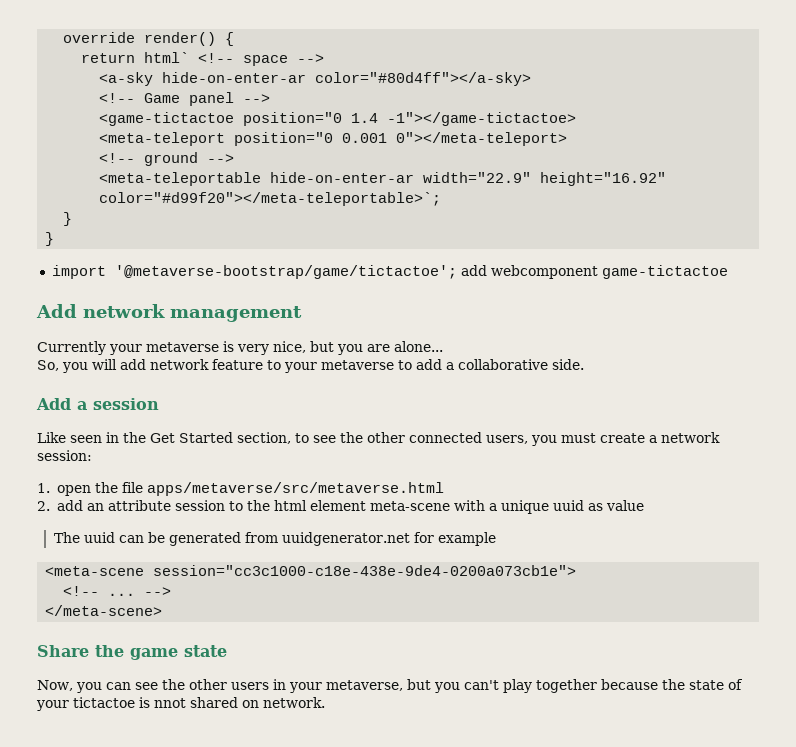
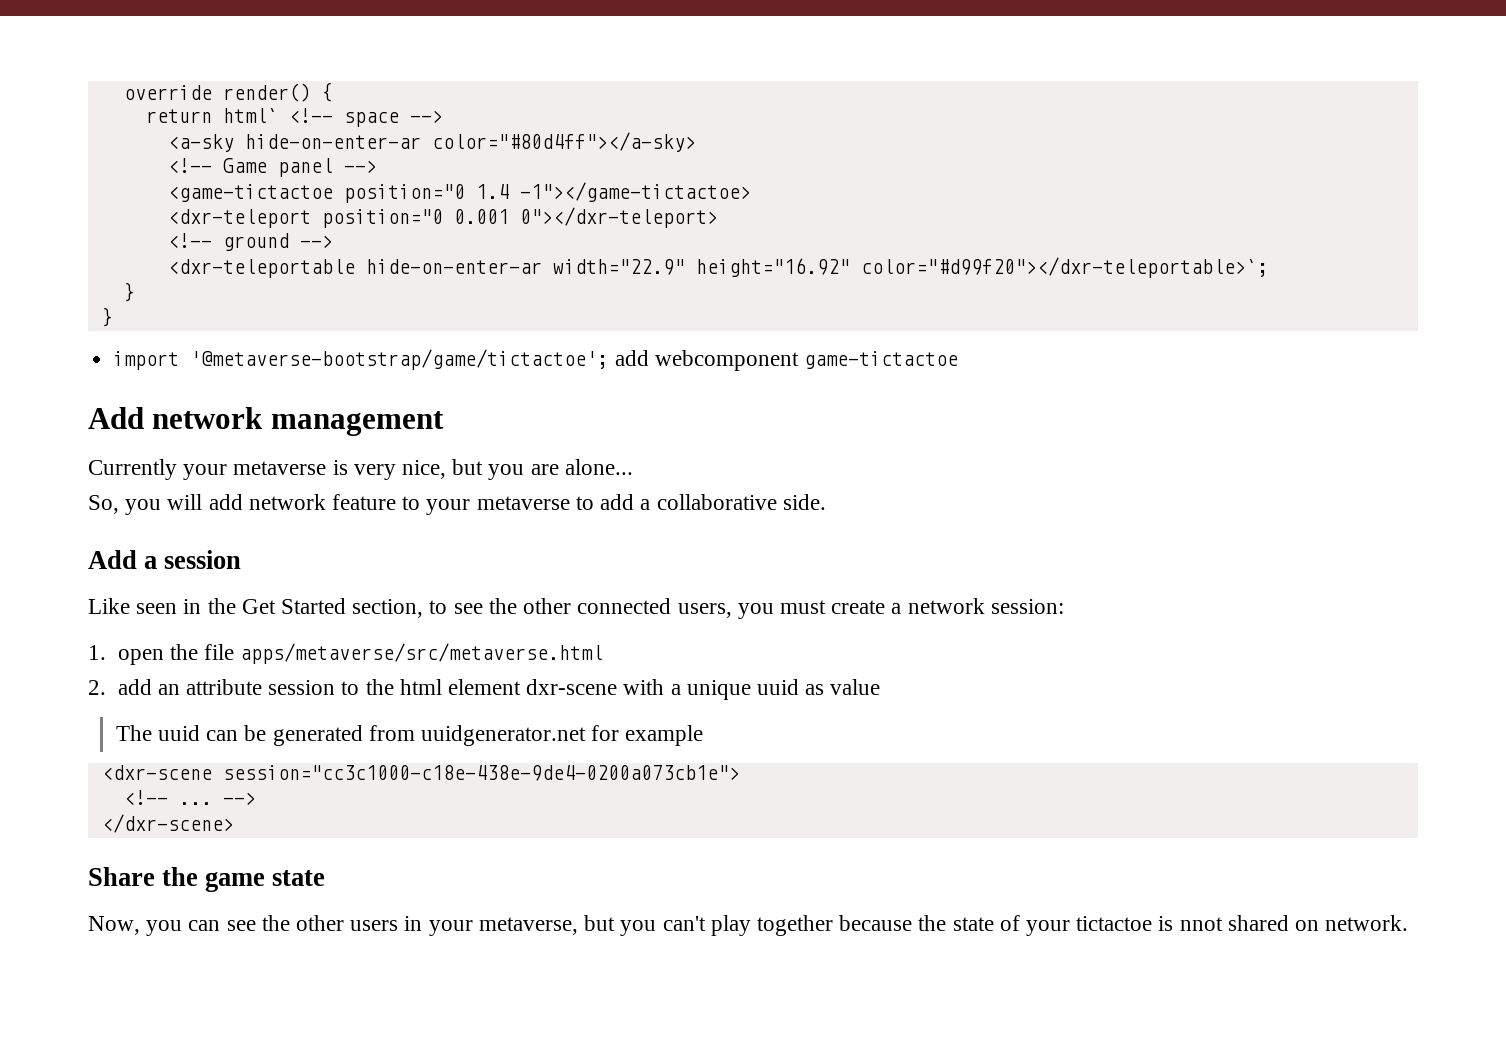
- <meta-teleport position="0 0.001 0"></meta-teleport>
+ <dxr-teleport position="0 0.001 0"></dxr-teleport>
- <meta-teleportable hide-on-enter-ar width="22.9" height="16.92" color="#d99f20"></meta-teleportable>`;
+ <dxr-teleportable hide-on-enter-ar width="22.9" height="16.92" color="#d99f20"></dxr-teleportable>`;
- 2. add an attribute session to the html element meta-scene with a unique uuid as value
+ 2. add an attribute session to the html element dxr-scene with a unique uuid as value
- <meta-scene session="cc3c1000-c18e-438e-9de4-0200a073cb1e">
+ <dxr-scene session="cc3c1000-c18e-438e-9de4-0200a073cb1e">
- </meta-scene>
+ </dxr-scene>

